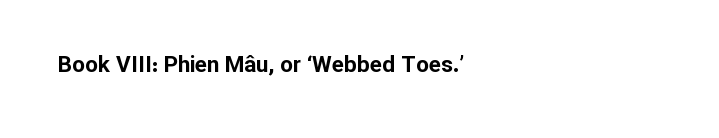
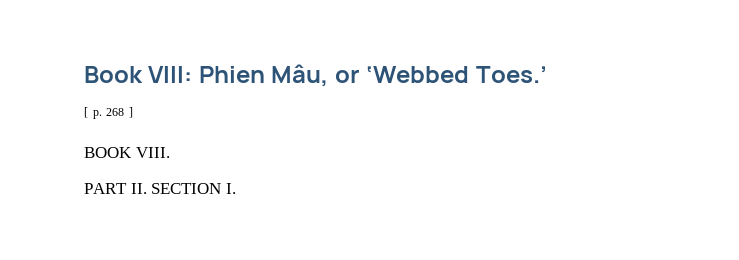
+ [ p. 268 ]
+ BOOK VIII.
+ PART II. SECTION I.

